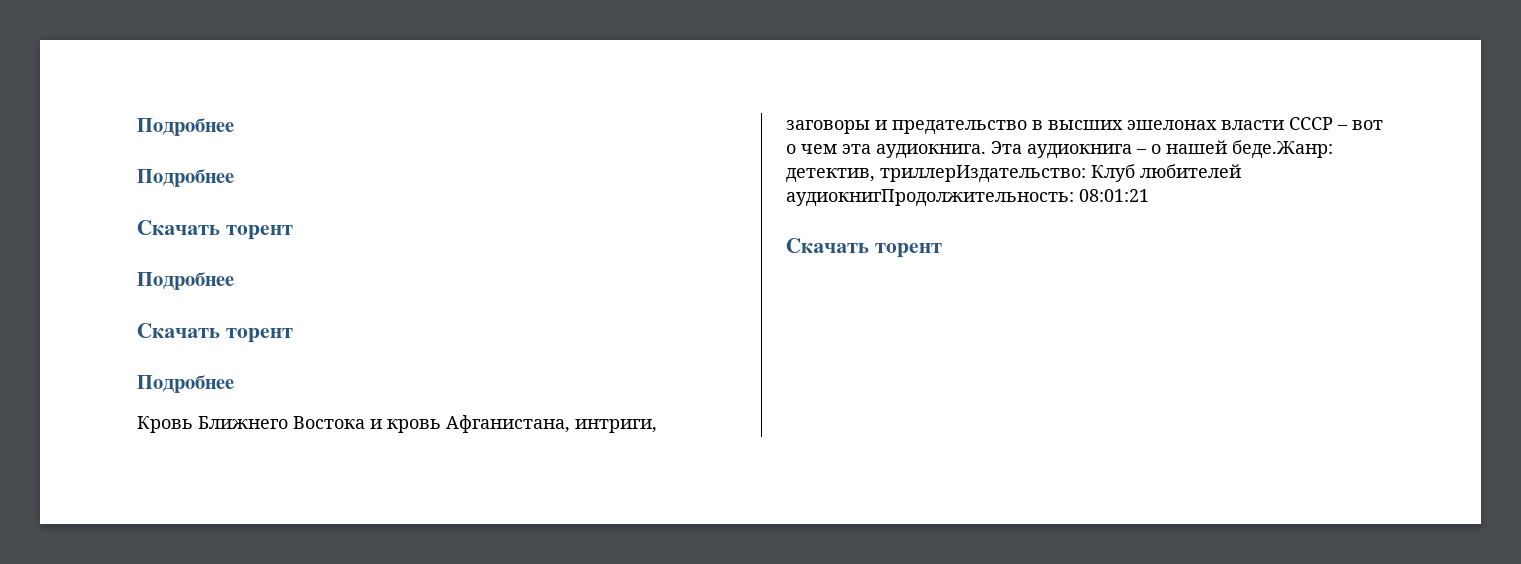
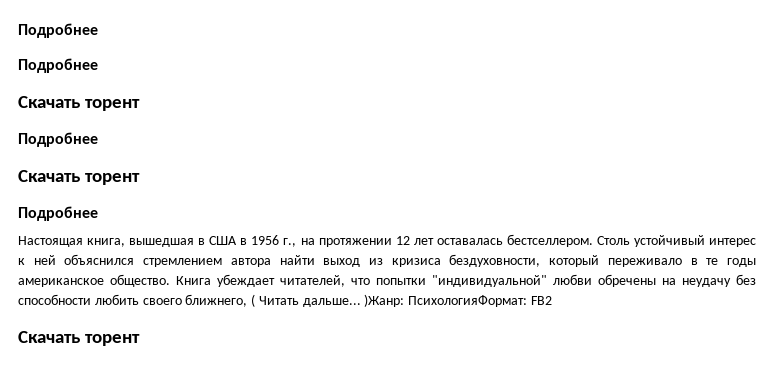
- Кровь Ближнего Востока и кровь Афганистана, интриги, заговоры и предательство в высших эшелонах власти СССР – вот о чем эта аудиокнига. Эта аудиокнига – о нашей беде.Жанр: детектив, триллерИздательство: Клуб любителей аудиокнигПродолжительность: 08:01:21
+ Настоящая книга, вышедшая в США в 1956 г., на протяжении 12 лет оставалась бестселлером. Столь устойчивый интерес к ней объяснился стремлением автора найти выход из кризиса бездуховности, который переживало в те годы американское общество. Книга убеждает читателей, что попытки "индивидуальной" любви обречены на неудачу без способности любить своего ближнего, ( Читать дальше... )Жанр: ПсихологияФормат: FB2

